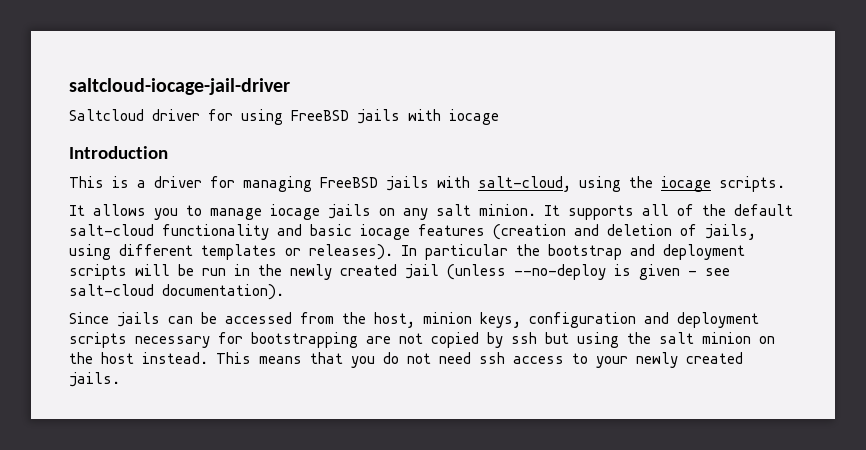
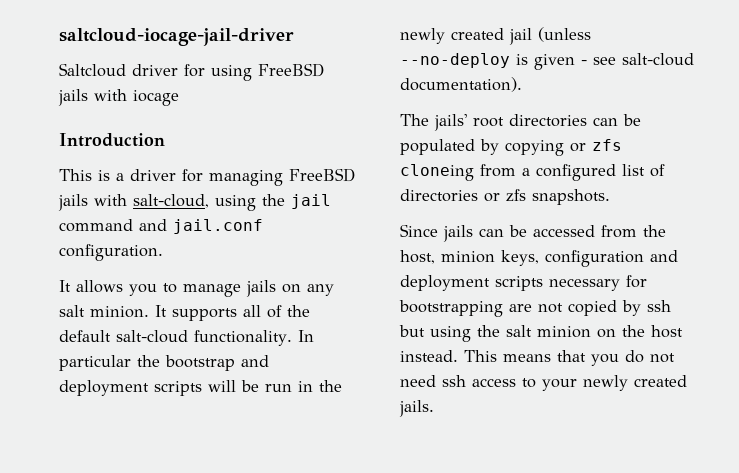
- This is a driver for managing FreeBSD jails with salt-cloud, using the iocage scripts.
+ This is a driver for managing FreeBSD jails with salt-cloud, using the jail command and jail.conf configuration.
- It allows you to manage iocage jails on any salt minion.
+ It allows you to manage jails on any salt minion.
- It supports all of the default salt-cloud functionality and basic iocage features (creation and deletion of jails, using different templates or releases).
+ It supports all of the default salt-cloud functionality.
+ The jails' root directories can be populated by copying or zfs cloneing from a configured list of directories or zfs snapshots.

